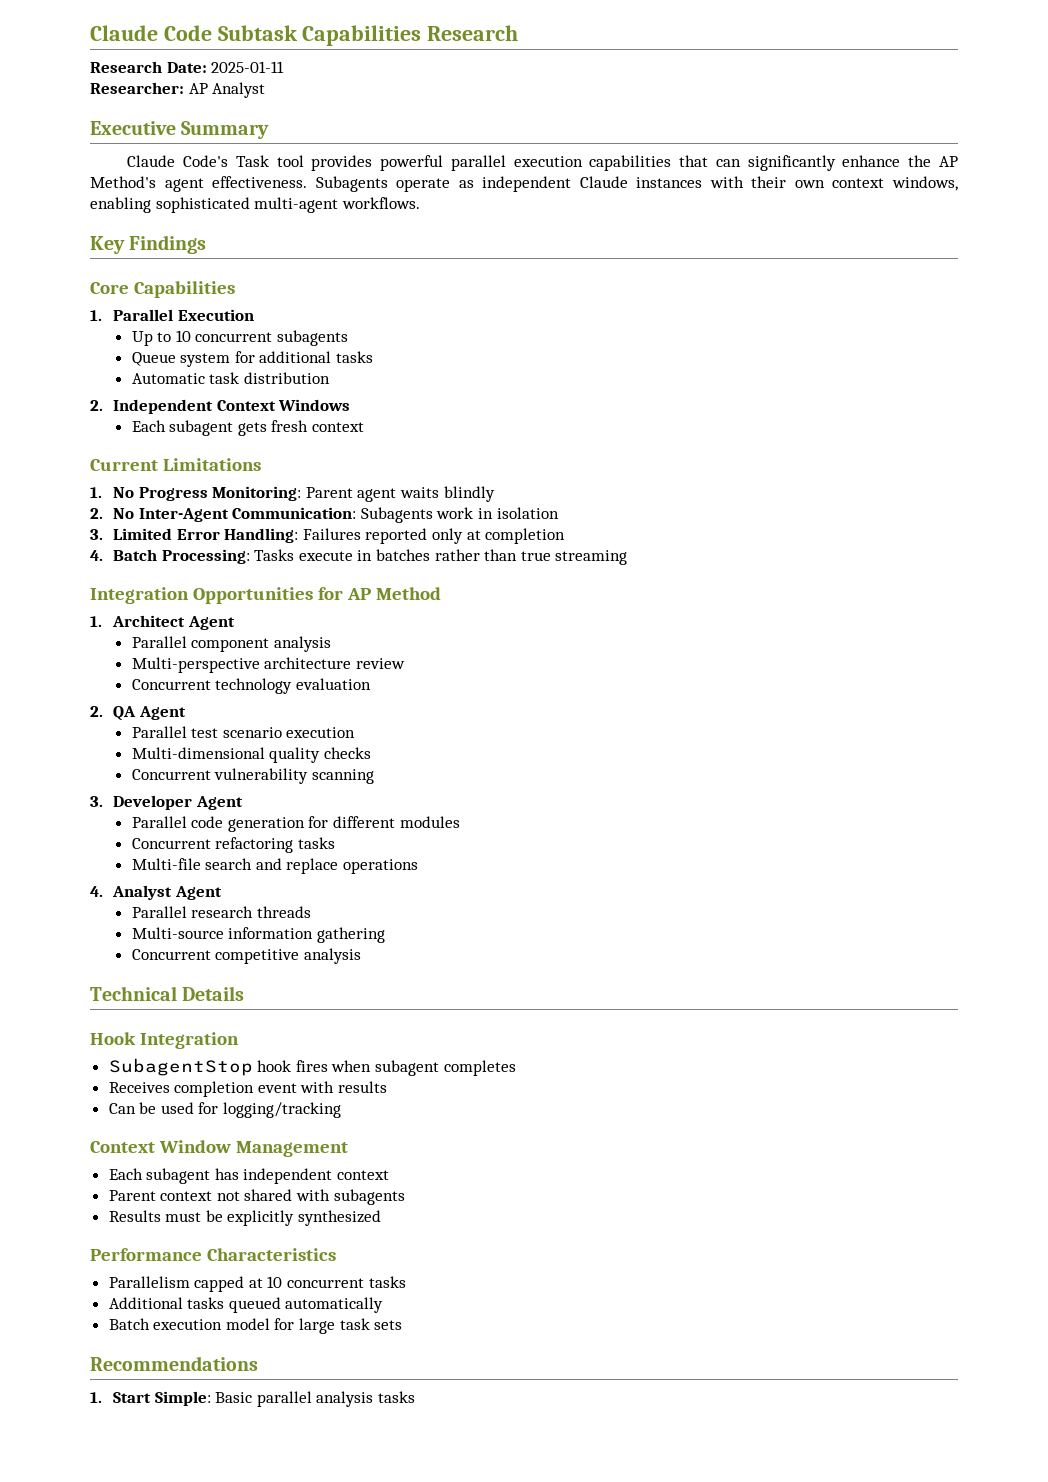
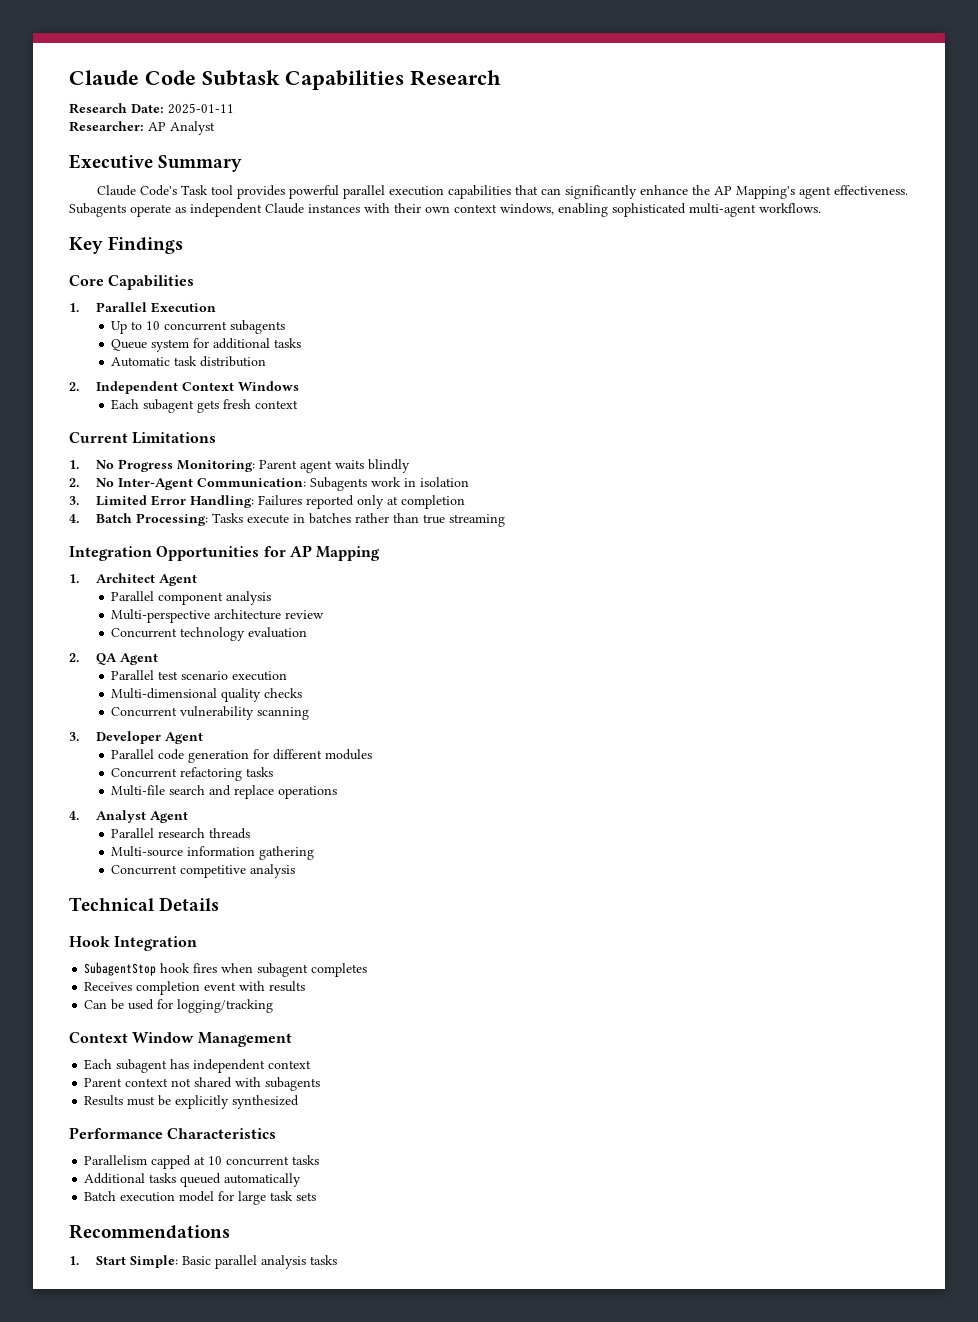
- Claude Code's Task tool provides powerful parallel execution capabilities that can significantly enhance the AP Method's agent effectiveness.
+ Claude Code's Task tool provides powerful parallel execution capabilities that can significantly enhance the AP Mapping's agent effectiveness.
- Integration Opportunities for AP Method
+ Integration Opportunities for AP Mapping

